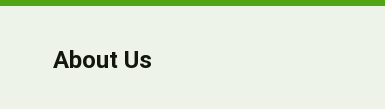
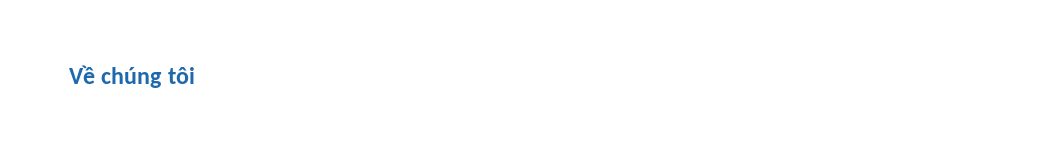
- About Us
+ Về chúng tôi

